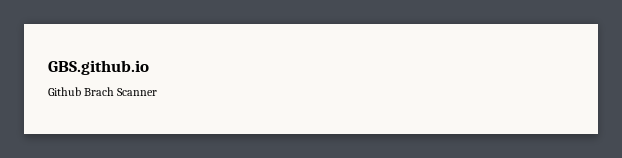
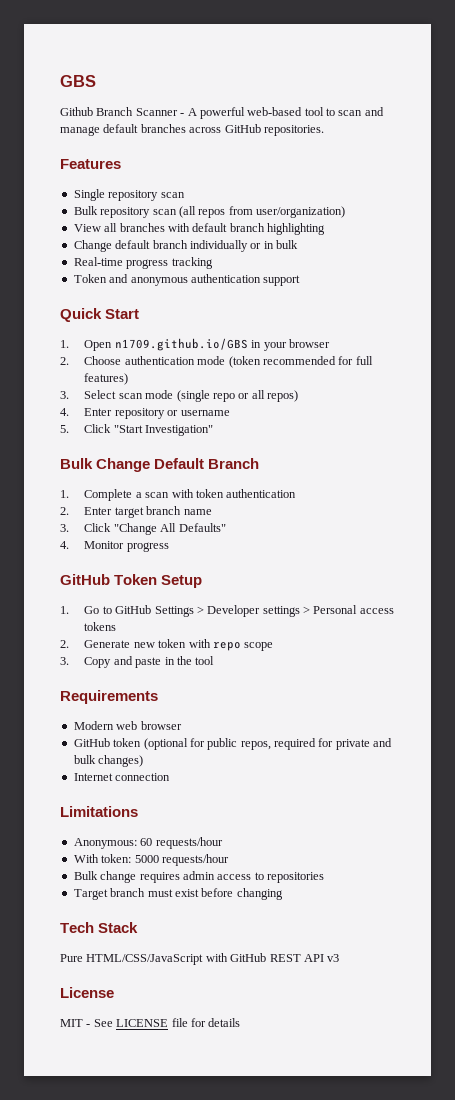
- GBS.github.io
+ GBS
- Github Brach Scanner
+ Github Branch Scanner - A powerful web-based tool to scan and manage default branches across GitHub repositories.
+ Features
+ Single repository scan
+ Bulk repository scan (all repos from user/organization)
+ View all branches with default branch highlighting
+ Change default branch individually or in bulk
+ Real-time progress tracking
+ Token and anonymous authentication support
+ Quick Start
+ 1. Open n1709.github.io/GBS in your browser
+ 2. Choose authentication mode (token recommended for full features)
+ 3. Select scan mode (single repo or all repos)
+ 4. Enter repository or username
+ 5. Click "Start Investigation"
+ Bulk Change Default Branch
+ 1. Complete a scan with token authentication
+ 2. Enter target branch name
+ 3. Click "Change All Defaults"
+ 4. Monitor progress
+ GitHub Token Setup
+ 1. Go to GitHub Settings > Developer settings > Personal access tokens
+ 2. Generate new token with repo scope
+ 3. Copy and paste in the tool
+ Requirements
+ Modern web browser
+ GitHub token (optional for public repos, required for private and bulk changes)
+ Internet connection
+ Limitations
+ Anonymous: 60 requests/hour
+ With token: 5000 requests/hour
+ Bulk change requires admin access to repositories
+ Target branch must exist before changing
+ Tech Stack
+ Pure HTML/CSS/JavaScript with GitHub REST API v3
+ License
+ MIT - See LICENSE file for details

